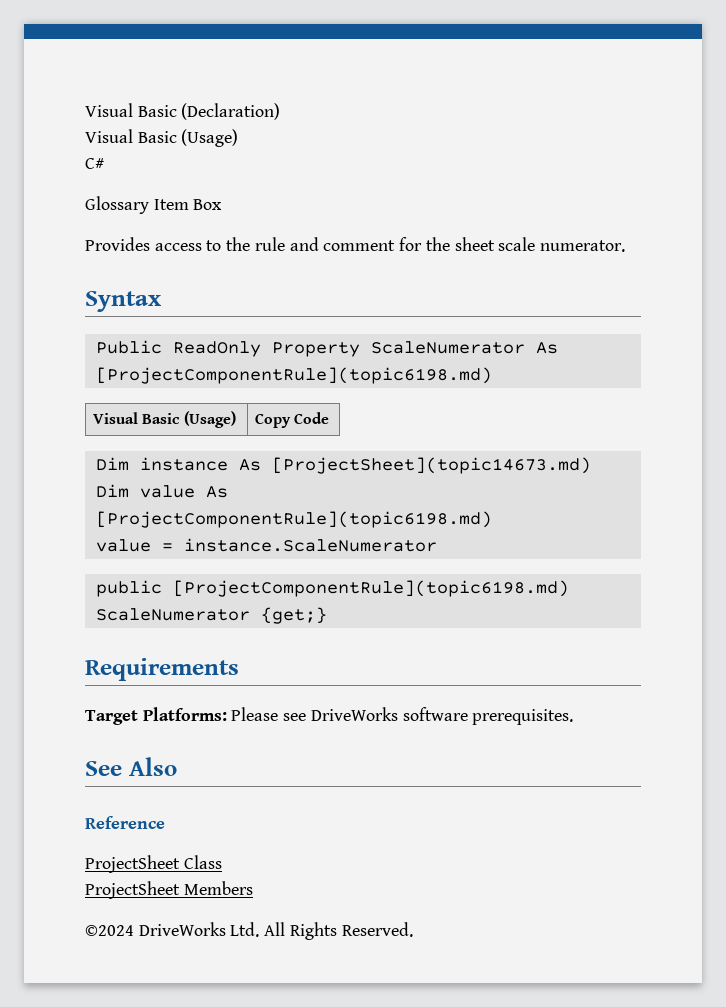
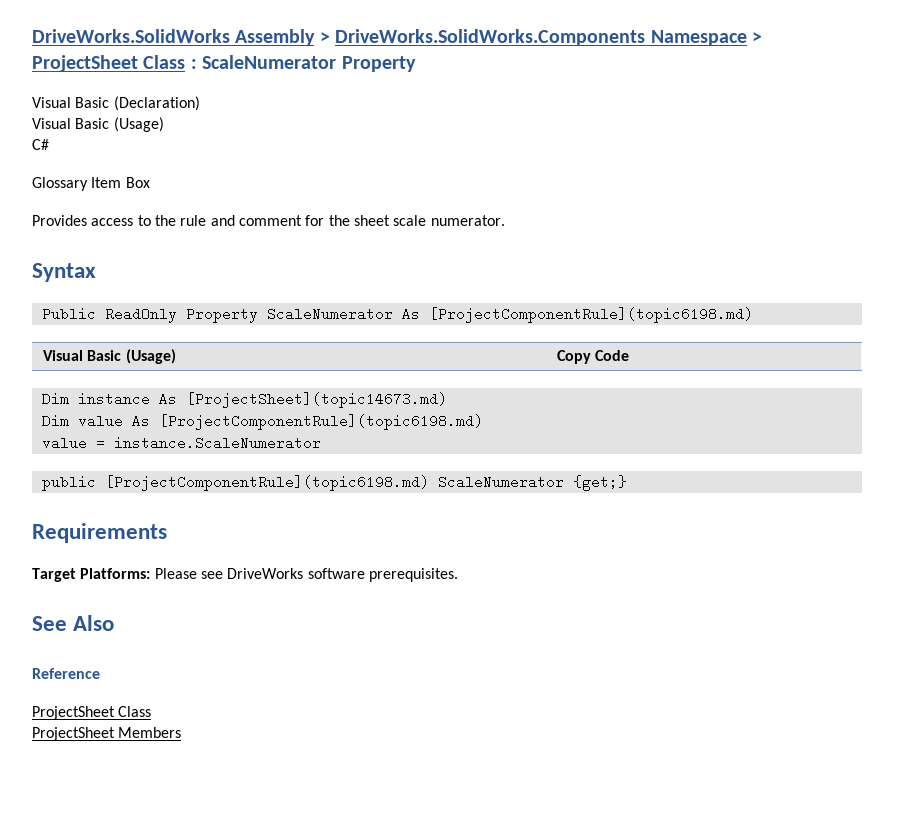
+ DriveWorks.SolidWorks Assembly > DriveWorks.SolidWorks.Components Namespace > ProjectSheet Class : ScaleNumerator Property
- ©2024 DriveWorks Ltd. All Rights Reserved.

